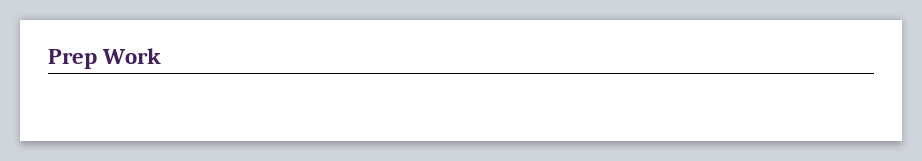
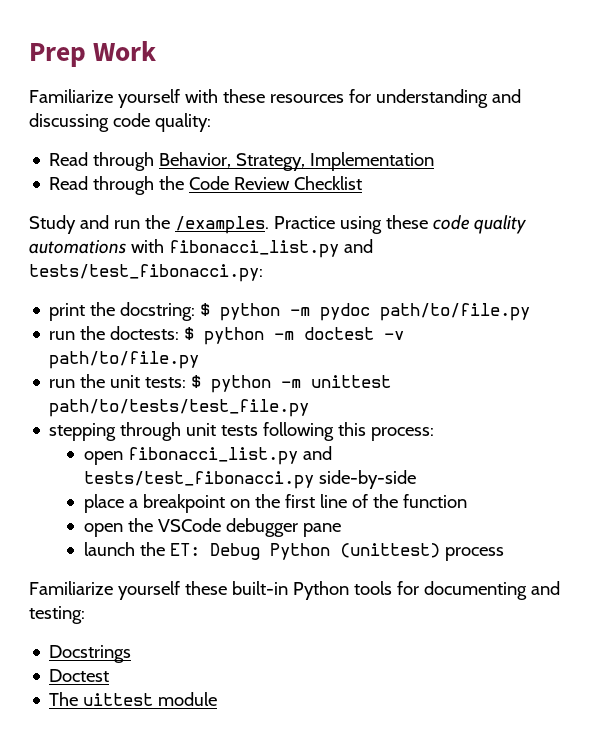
+ Familiarize yourself with these resources for understanding and discussing code quality:
+ Read through Behavior, Strategy, Implementation
+ Read through the Code Review Checklist
+ Study and run the /examples. Practice using these code quality automations with fibonacci_list.py and tests/test_fibonacci.py:
+ print the docstring: $ python -m pydoc path/to/file.py
+ run the doctests: $ python -m doctest -v path/to/file.py
+ run the unit tests: $ python -m unittest path/to/tests/test_file.py
+ stepping through unit tests following this process:
+ open fibonacci_list.py and tests/test_fibonacci.py side-by-side
+ place a breakpoint on the first line of the function
+ open the VSCode debugger pane
+ launch the ET: Debug Python (unittest) process
+ Familiarize yourself these built-in Python tools for documenting and testing:
+ Docstrings
+ Doctest
+ The uittest module

